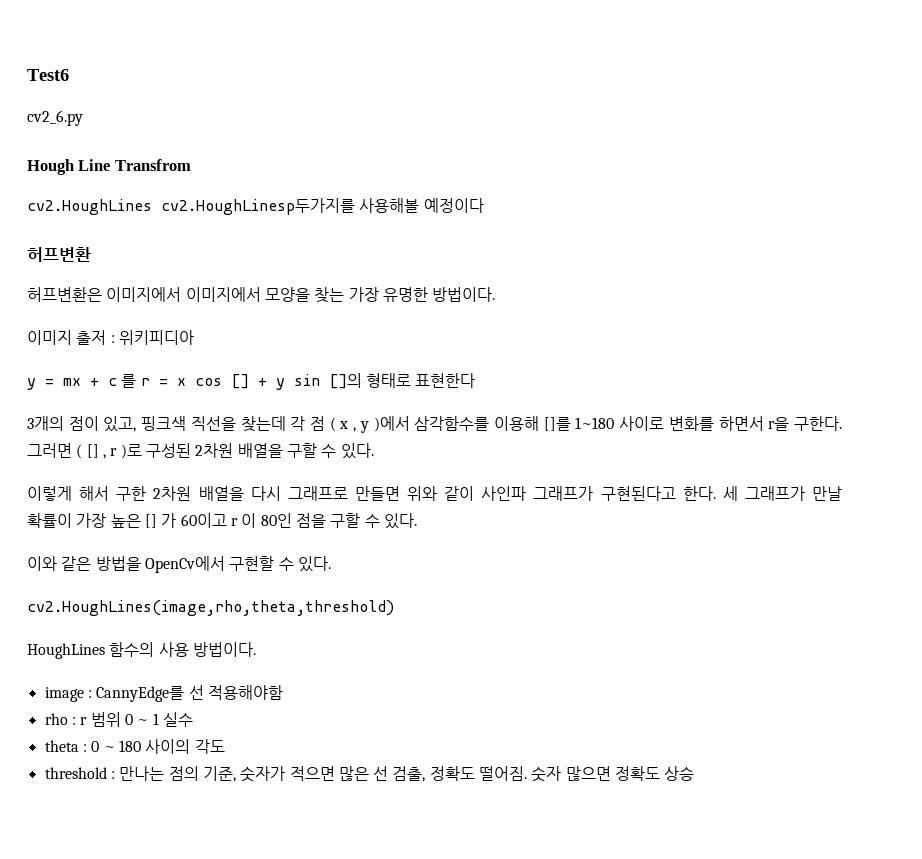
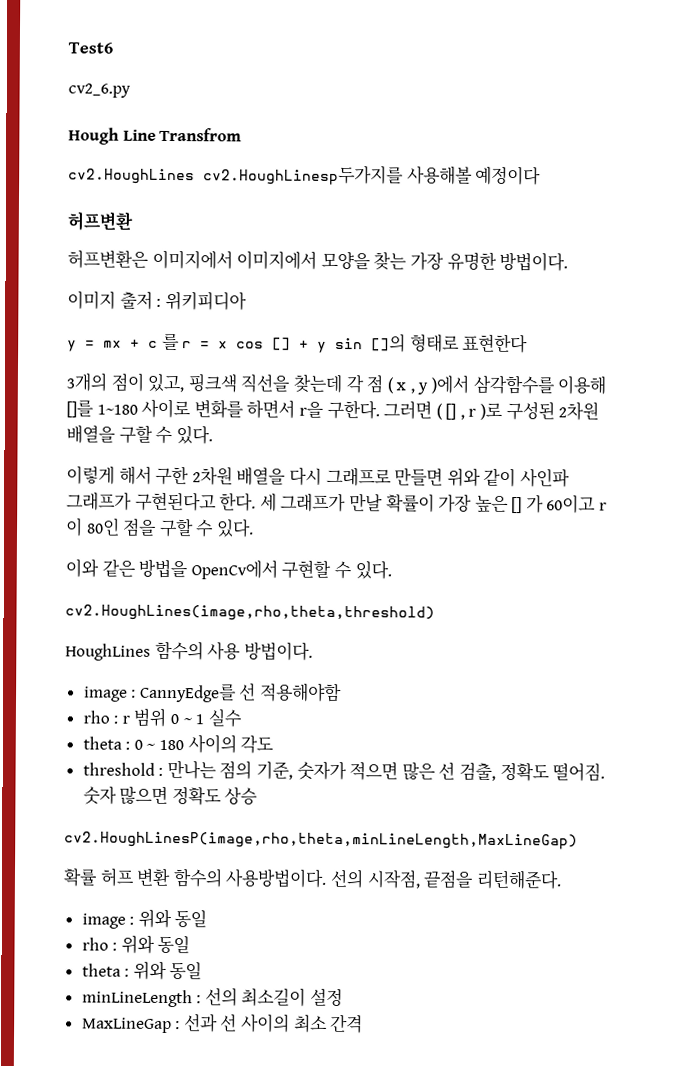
+ cv2.HoughLinesP(image,rho,theta,minLineLength,MaxLineGap)
+ 확률 허프 변환 함수의 사용방법이다. 선의 시작점, 끝점을 리턴해준다.
+ image : 위와 동일
+ rho : 위와 동일
+ theta : 위와 동일
+ minLineLength : 선의 최소길이 설정
+ MaxLineGap : 선과 선 사이의 최소 간격

